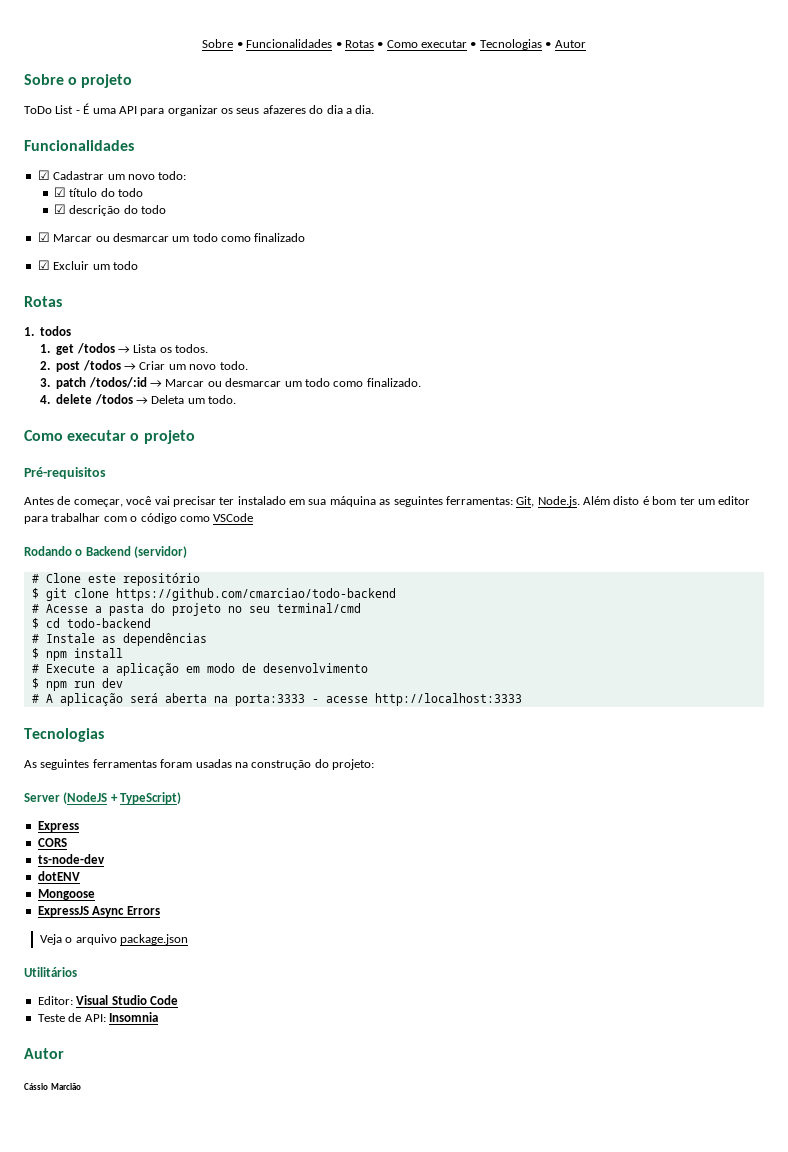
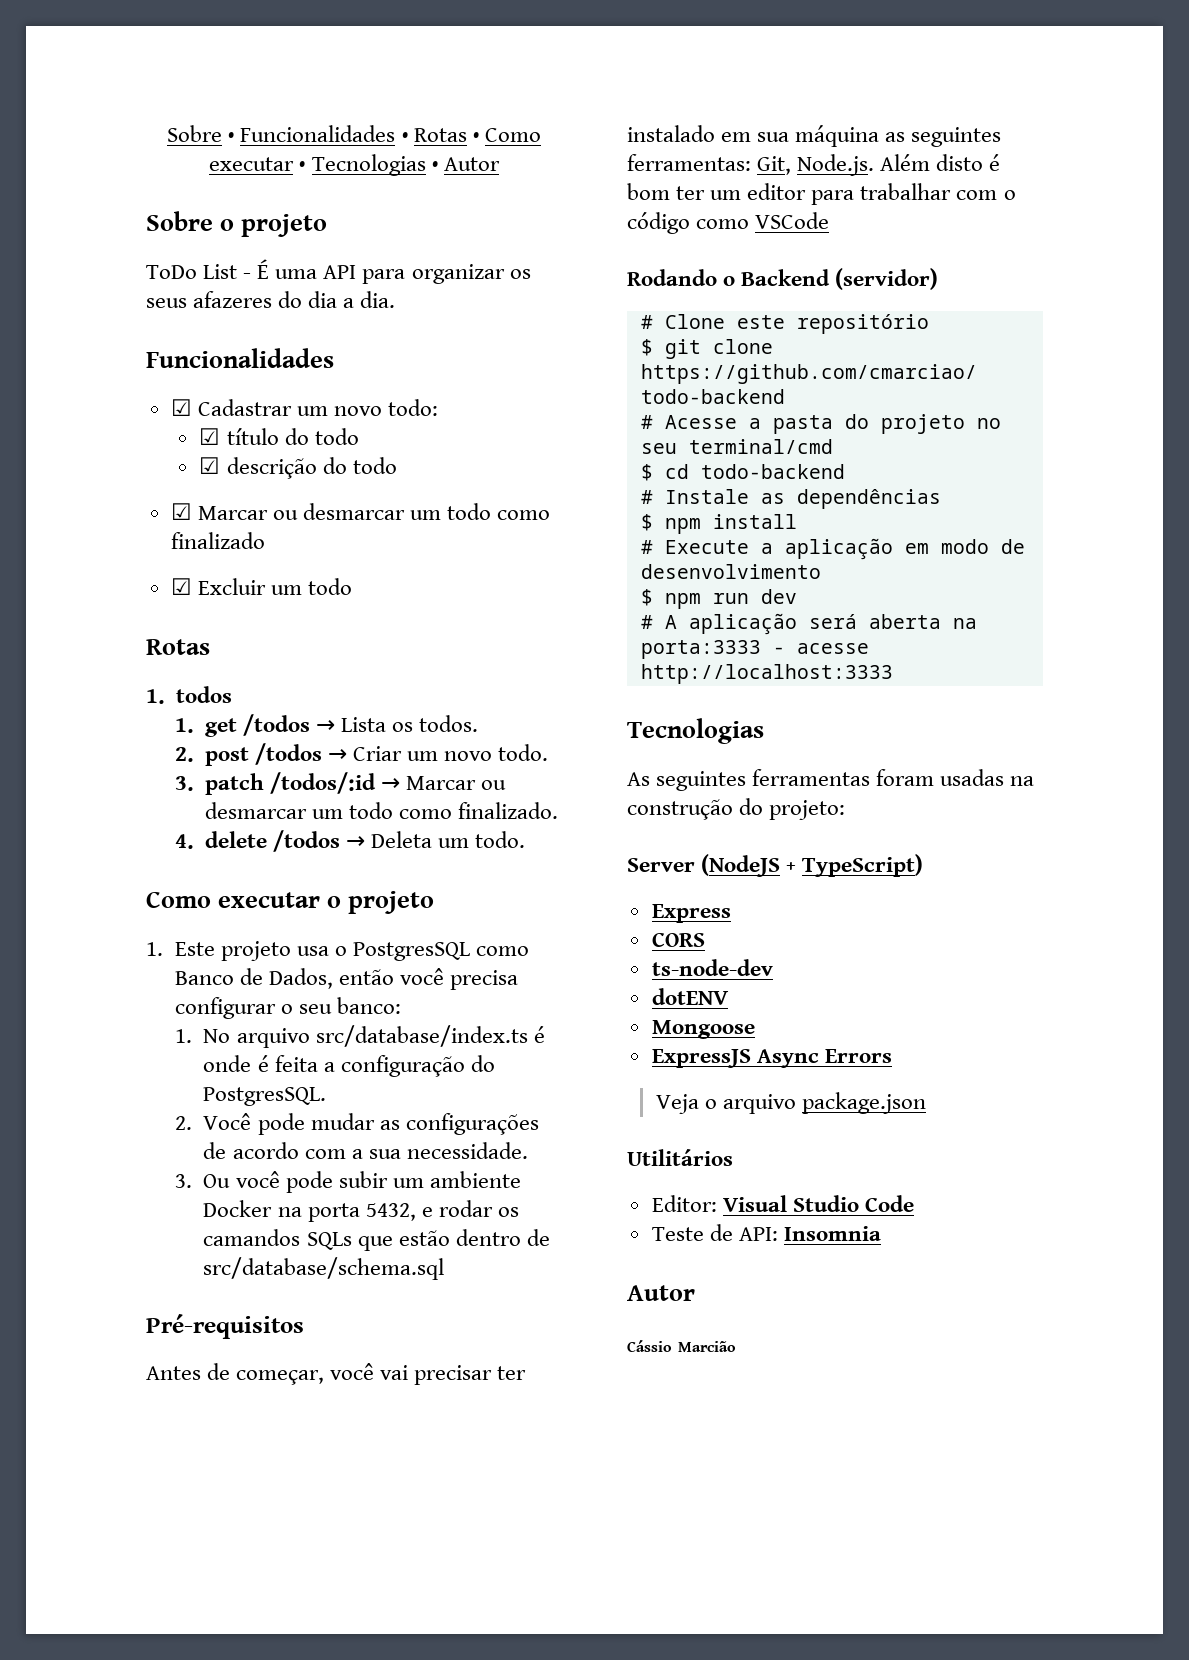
+ 1. Este projeto usa o PostgresSQL como Banco de Dados, então você precisa configurar o seu banco:
+ 1. No arquivo src/database/index.ts é onde é feita a configuração do PostgresSQL.
+ 2. Você pode mudar as configurações de acordo com a sua necessidade.
+ 3. Ou você pode subir um ambiente Docker na porta 5432, e rodar os camandos SQLs que estão dentro de src/database/schema.sql

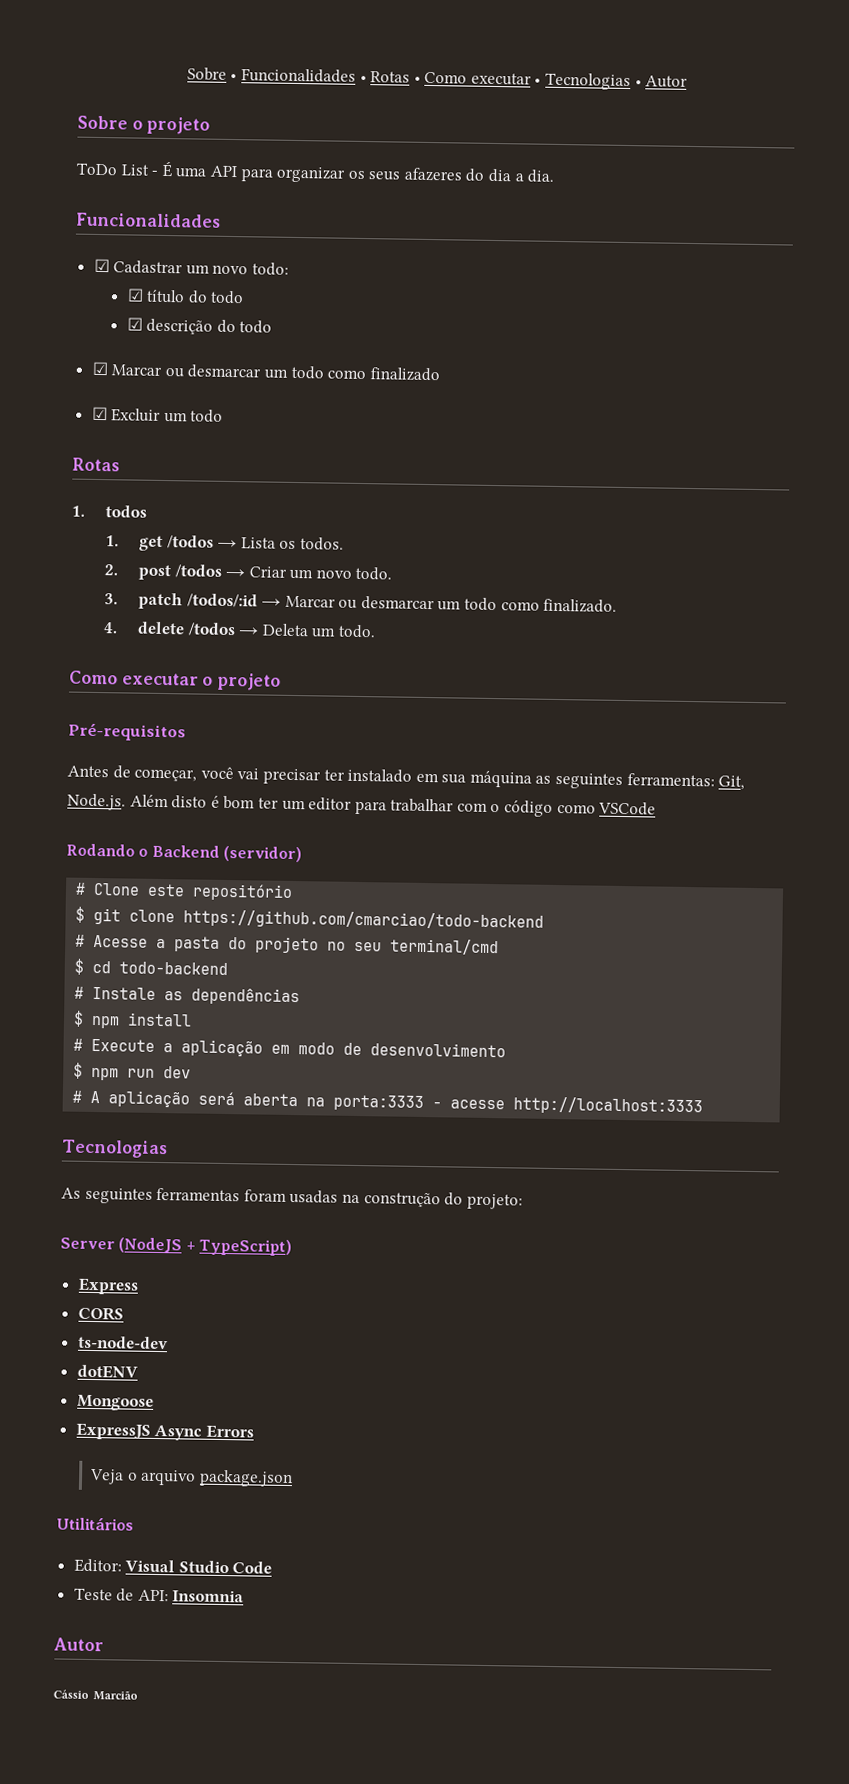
- 1. Este projeto usa o PostgresSQL como Banco de Dados, então você precisa configurar o seu banco:
- 1. No arquivo src/database/index.ts é onde é feita a configuração do PostgresSQL.
- 2. Você pode mudar as configurações de acordo com a sua necessidade.
- 3. Ou você pode subir um ambiente Docker na porta 5432, e rodar os camandos SQLs que estão dentro de src/database/schema.sql

